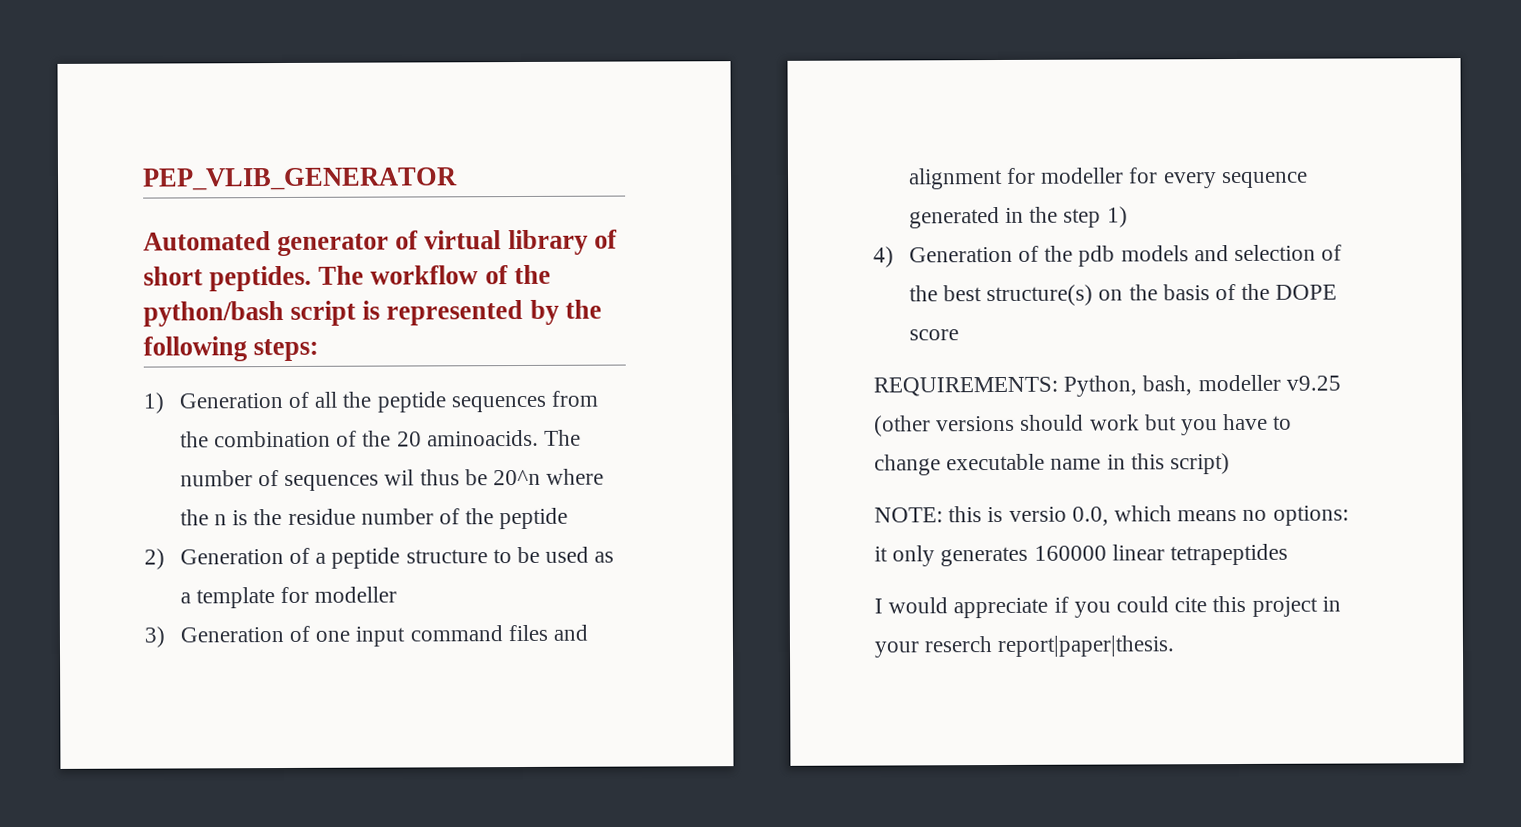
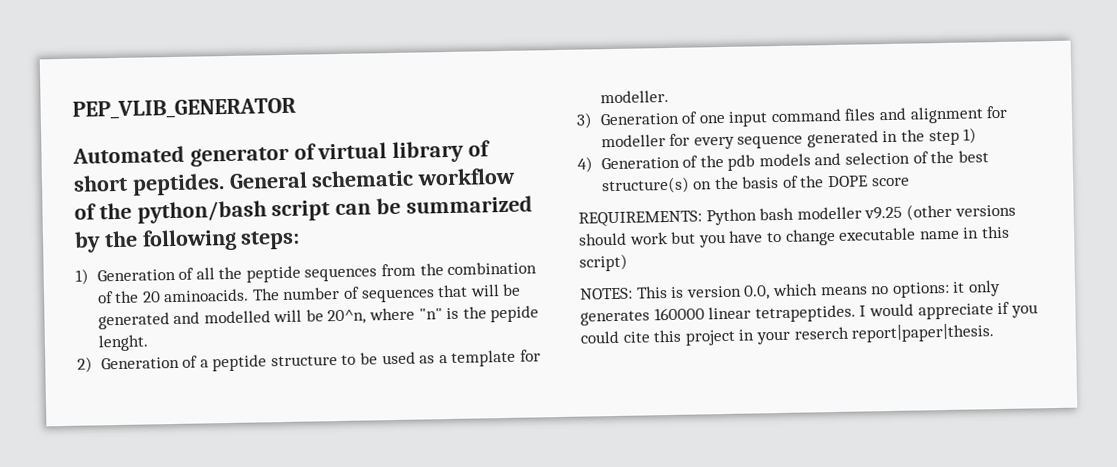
- The workflow of the python/bash script is represented by the following steps:
+ General schematic workflow of the python/bash script can be summarized by the following steps:
- The number of sequences wil thus be 20^n where the n is the residue number of the peptide
+ The number of sequences that will be generated and modelled will be 20^n, where "n" is the pepide lenght.
- 2) Generation of a peptide structure to be used as a template for modeller
+ 2) Generation of a peptide structure to be used as a template for modeller.
- REQUIREMENTS: Python, bash, modeller v9.25 (other versions should work but you have to change executable name in this script)
+ REQUIREMENTS: Python bash modeller v9.25 (other versions should work but you have to change executable name in this script)
- NOTE: this is versio 0.0, which means no options: it only generates 160000 linear tetrapeptides
- I would appreciate if you could cite this project in your reserch report|paper|thesis.
+ NOTES: This is version 0.0, which means no options: it only generates 160000 linear tetrapeptides. I would appreciate if you could cite this project in your reserch report|paper|thesis.

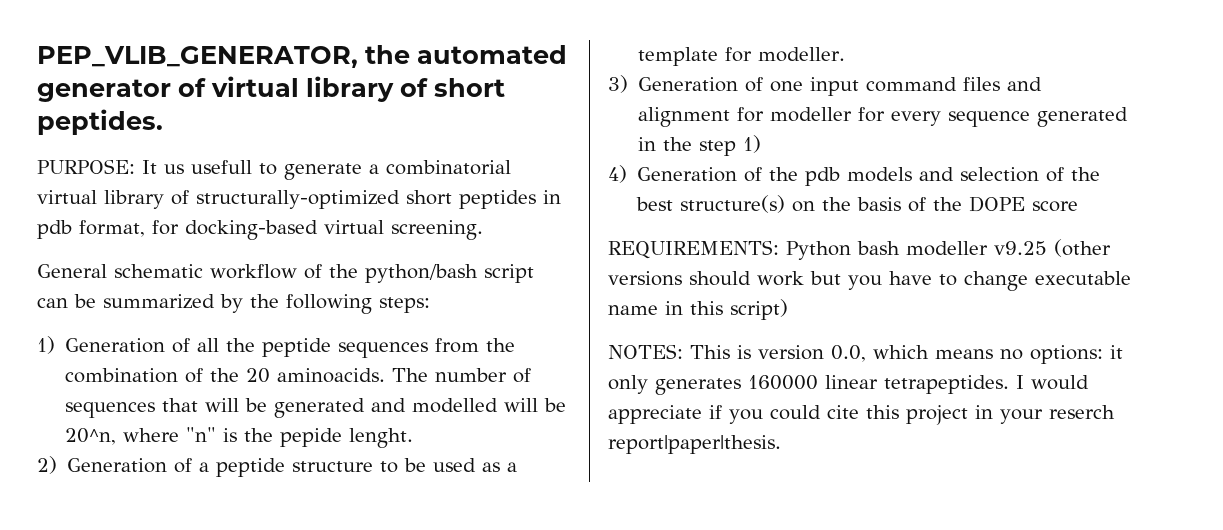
- PEP_VLIB_GENERATOR
- Automated generator of virtual library of short peptides. General schematic workflow of the python/bash script can be summarized by the following steps:
+ PEP_VLIB_GENERATOR, the automated generator of virtual library of short peptides.
+ PURPOSE: It us usefull to generate a combinatorial virtual library of structurally-optimized short peptides in pdb format, for docking-based virtual screening.
+ General schematic workflow of the python/bash script can be summarized by the following steps:

